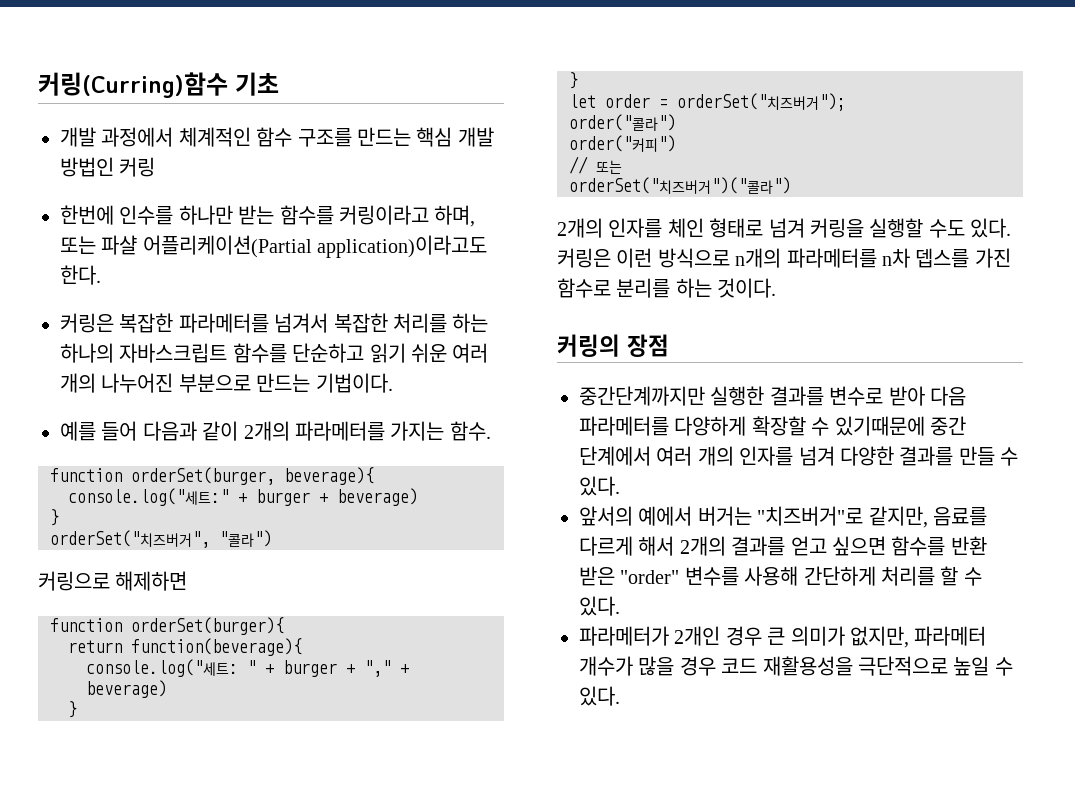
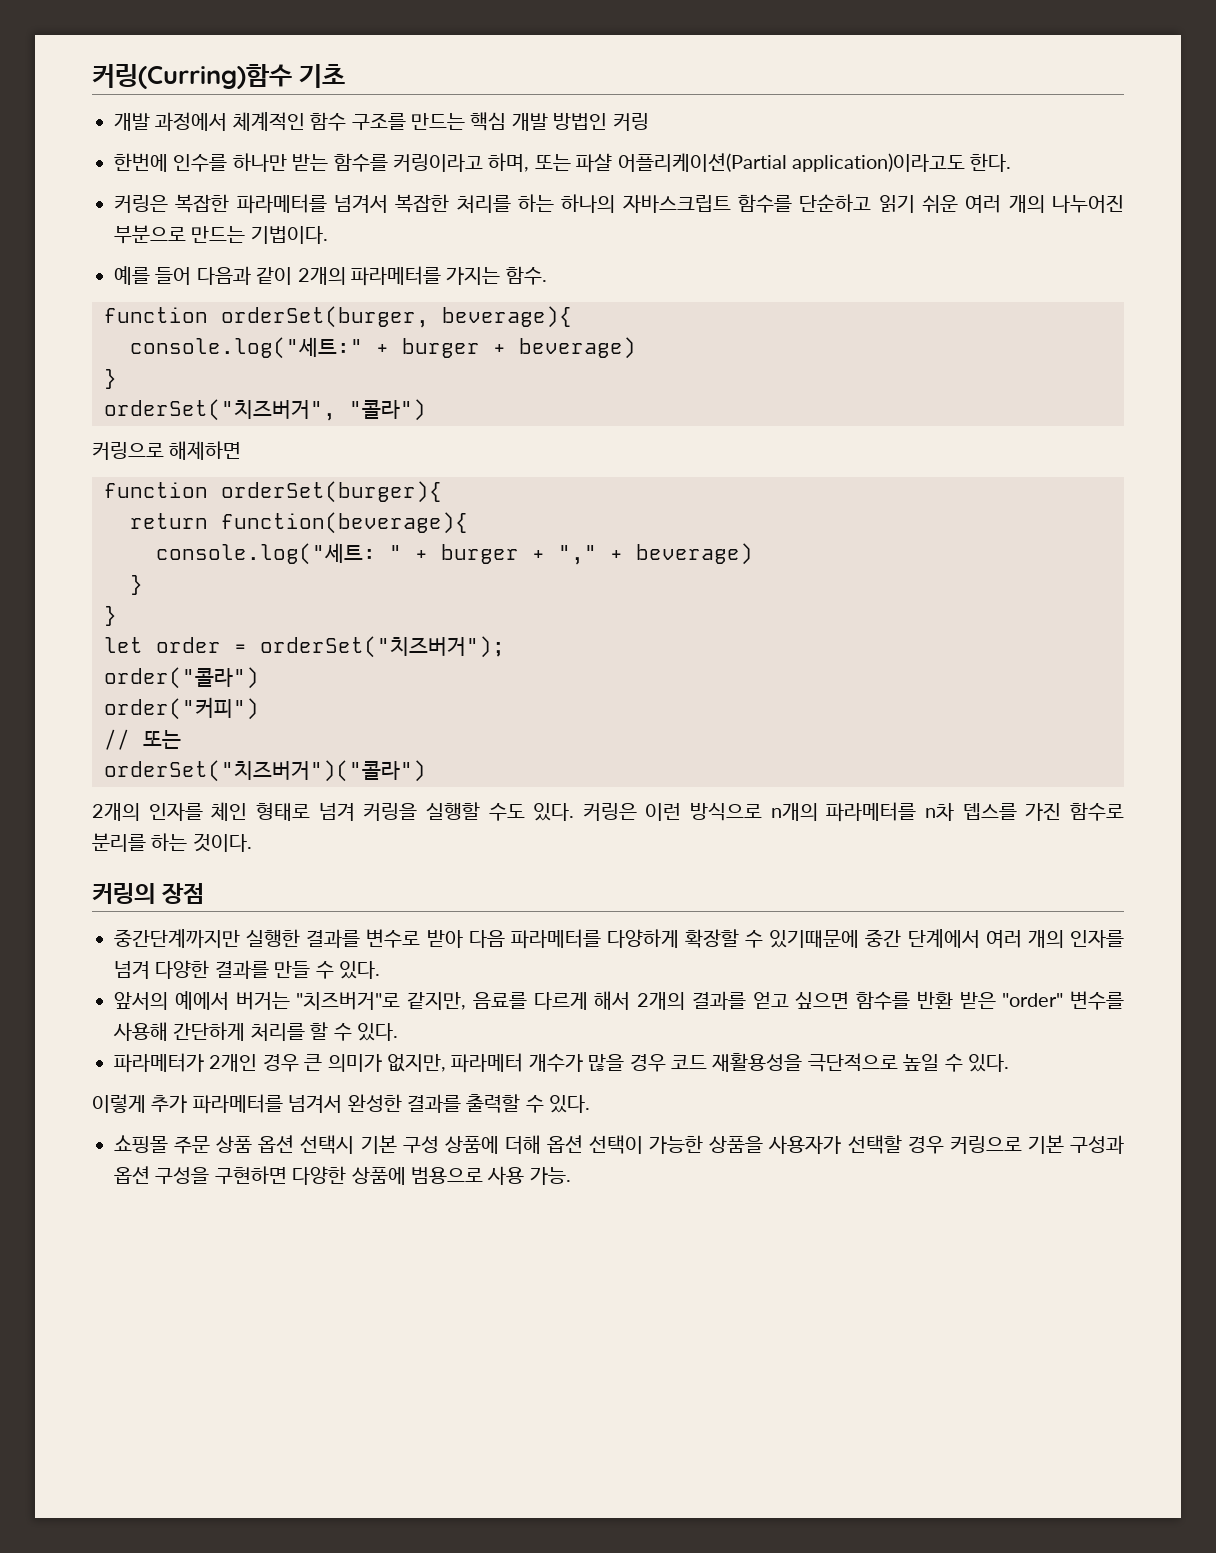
+ 이렇게 추가 파라메터를 넘겨서 완성한 결과를 출력할 수 있다.
+ 쇼핑몰 주문 상품 옵션 선택시 기본 구성 상품에 더해 옵션 선택이 가능한 상품을 사용자가 선택할 경우 커링으로 기본 구성과 옵션 구성을 구현하면 다양한 상품에 범용으로 사용 가능.

